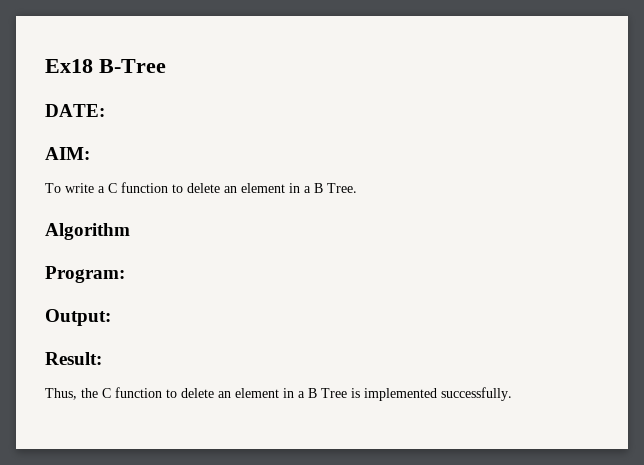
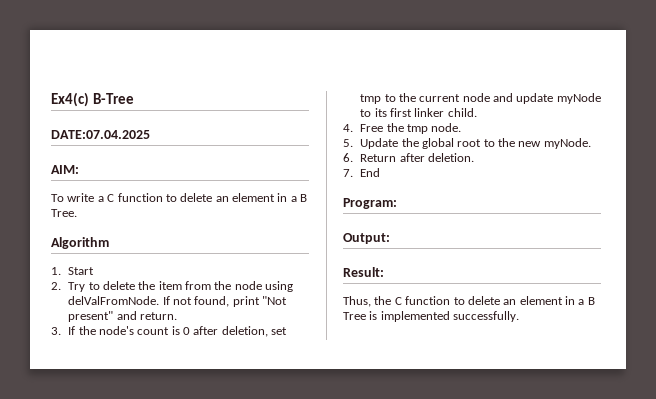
- Ex18 B-Tree
+ Ex4(c) B-Tree
- DATE:
+ DATE:07.04.2025
+ 1. Start
+ 2. Try to delete the item from the node using delValFromNode. If not found, print "Not present" and return.
+ 3. If the node's count is 0 after deletion, set tmp to the current node and update myNode to its first linker child.
+ 4. Free the tmp node.
+ 5. Update the global root to the new myNode.
+ 6. Return after deletion.
+ 7. End

